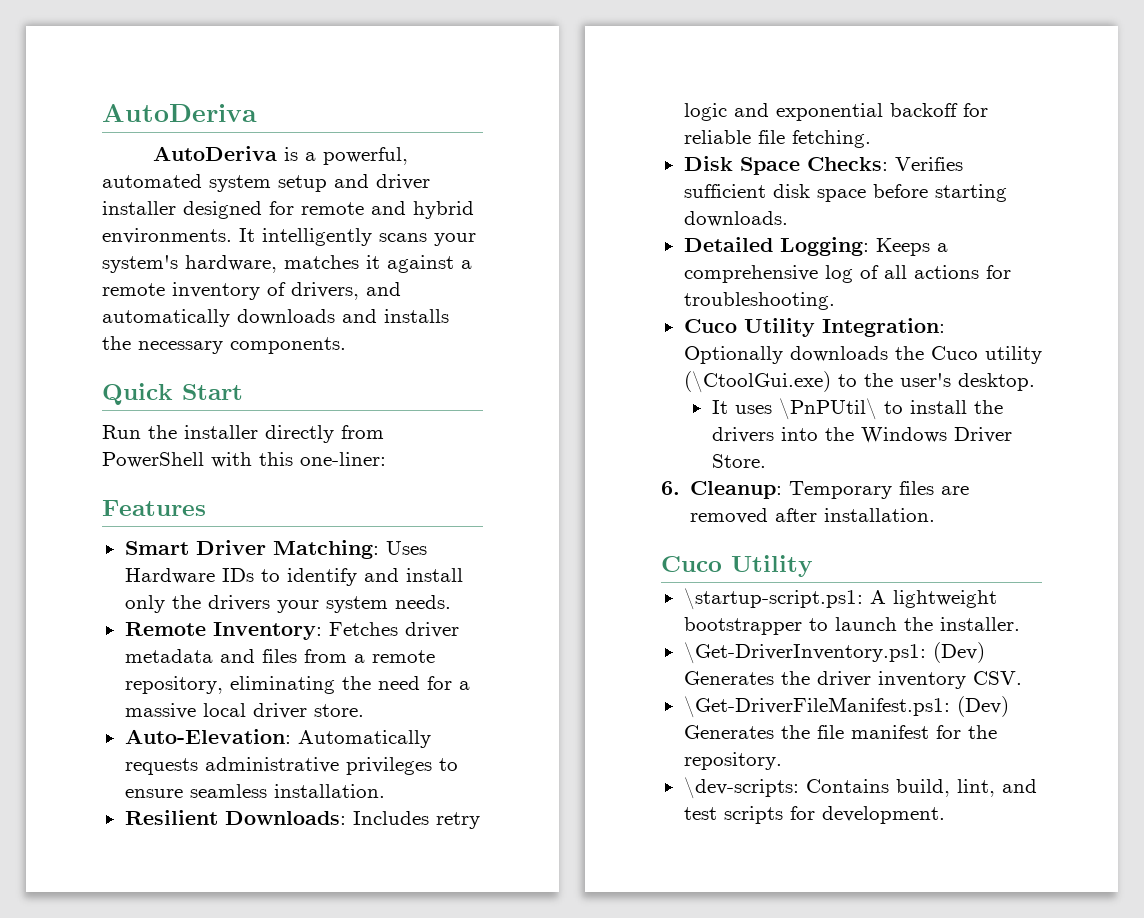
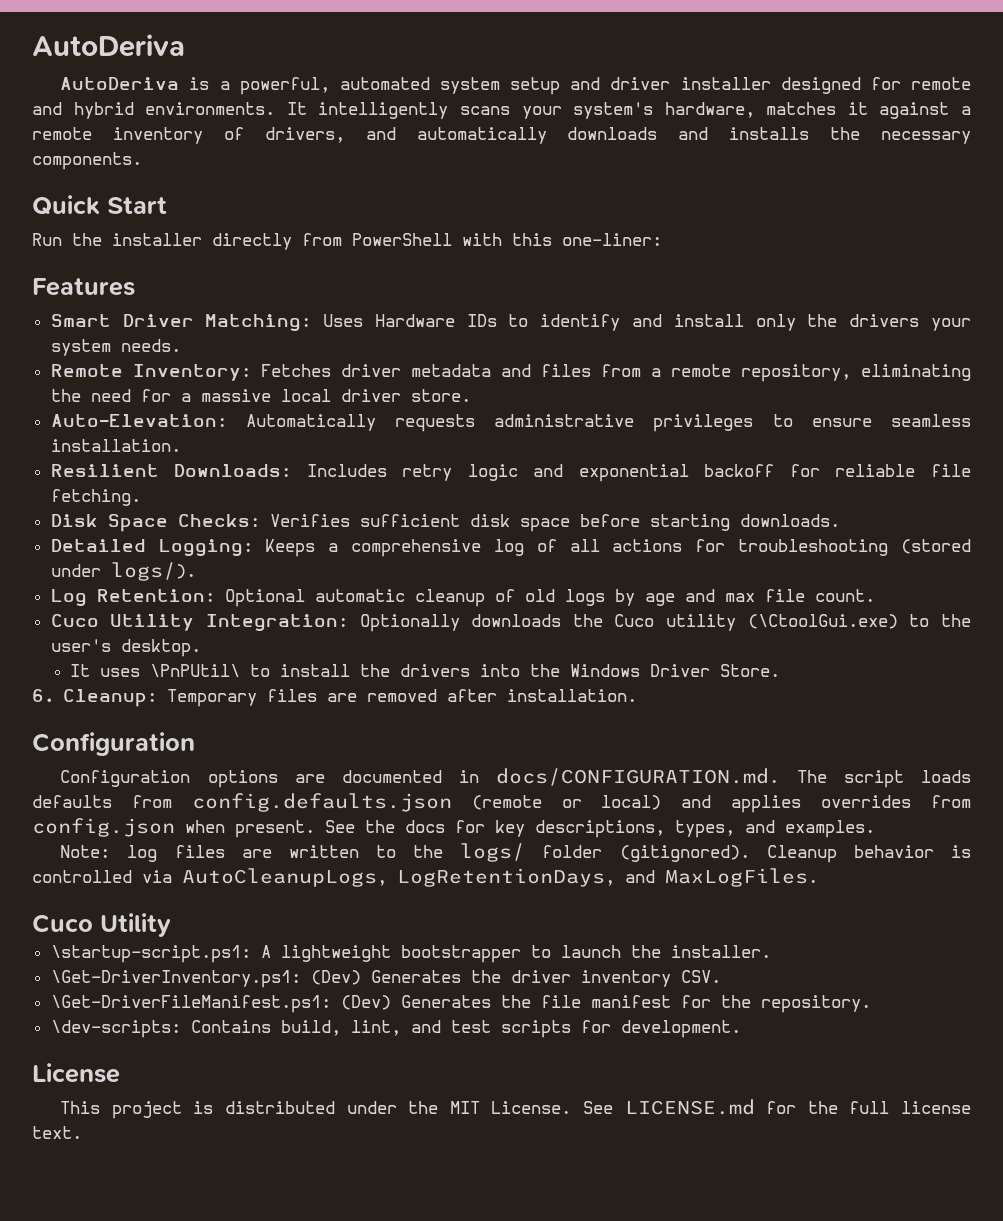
- Detailed Logging: Keeps a comprehensive log of all actions for troubleshooting.
+ Detailed Logging: Keeps a comprehensive log of all actions for troubleshooting (stored under logs/).
+ Log Retention: Optional automatic cleanup of old logs by age and max file count.
  6. Cleanup: Temporary files are removed after installation.
+ Configuration
+ Configuration options are documented in docs/CONFIGURATION.md. The script loads defaults from config.defaults.json (remote or local) and applies overrides from config.json when present. See the docs for key descriptions, types, and examples.
+ Note: log files are written to the logs/ folder (gitignored). Cleanup behavior is controlled via AutoCleanupLogs, LogRetentionDays, and MaxLogFiles.
+ License
+ This project is distributed under the MIT License. See LICENSE.md for the full license text.

